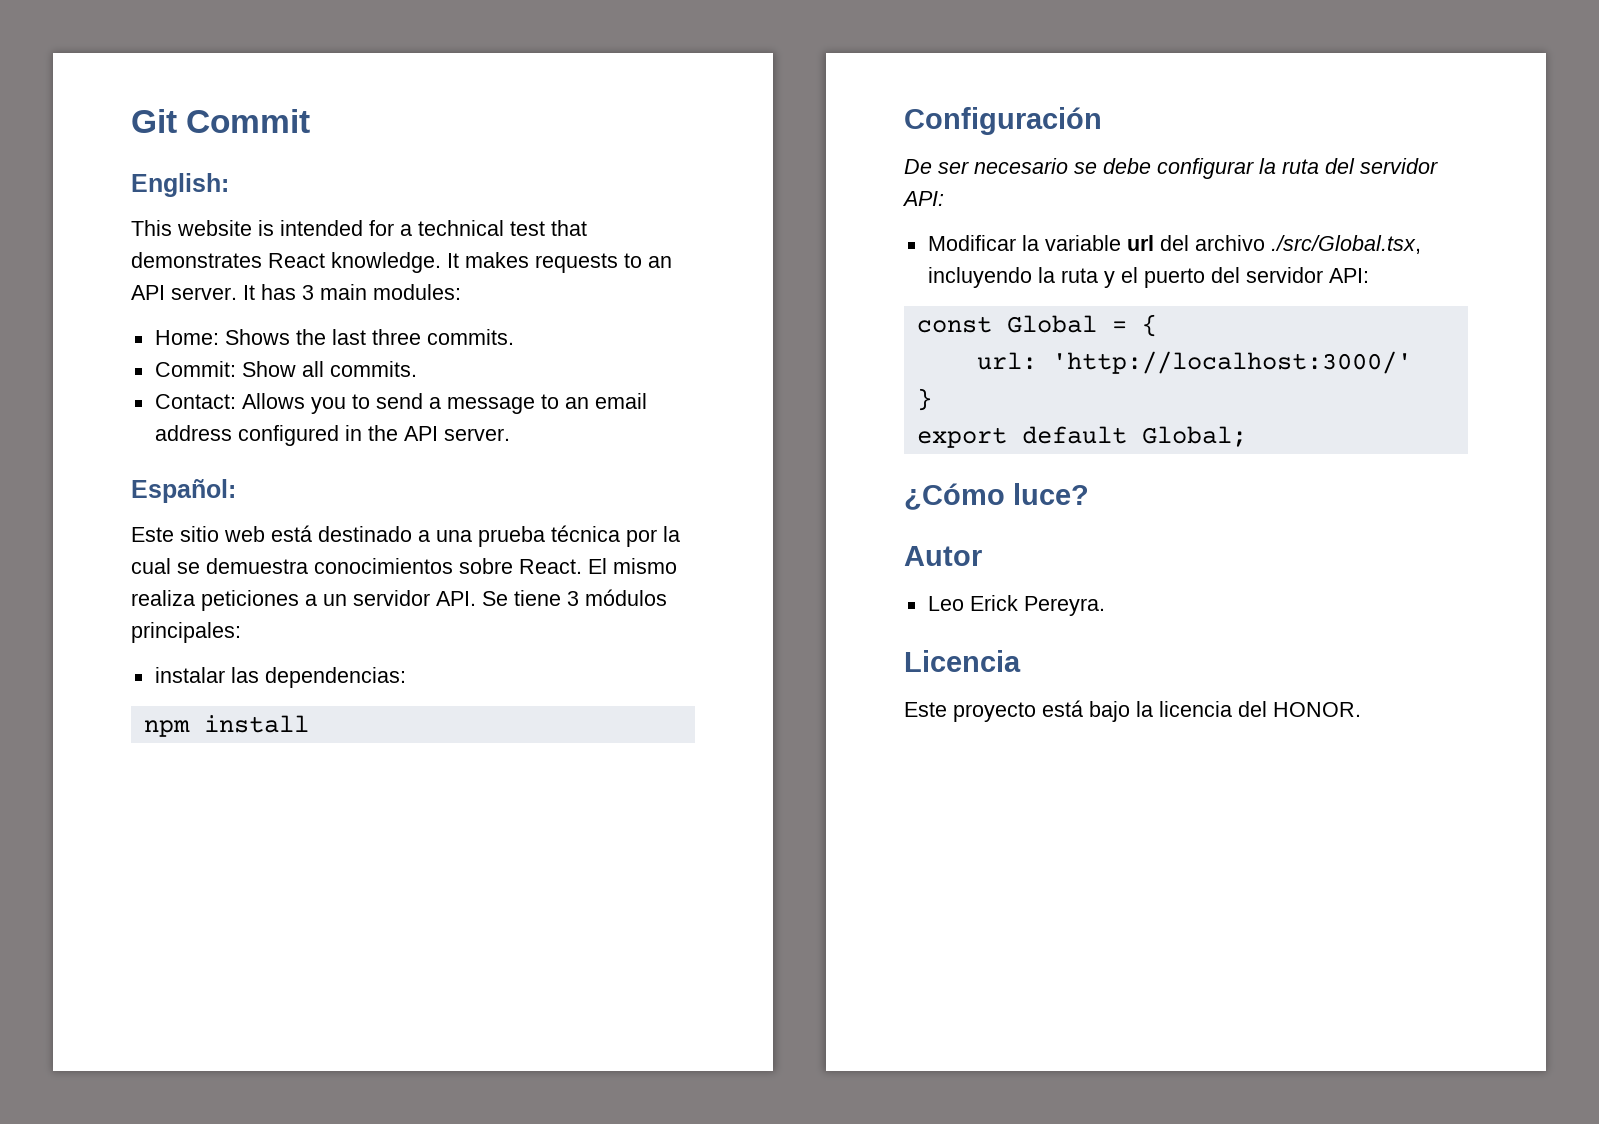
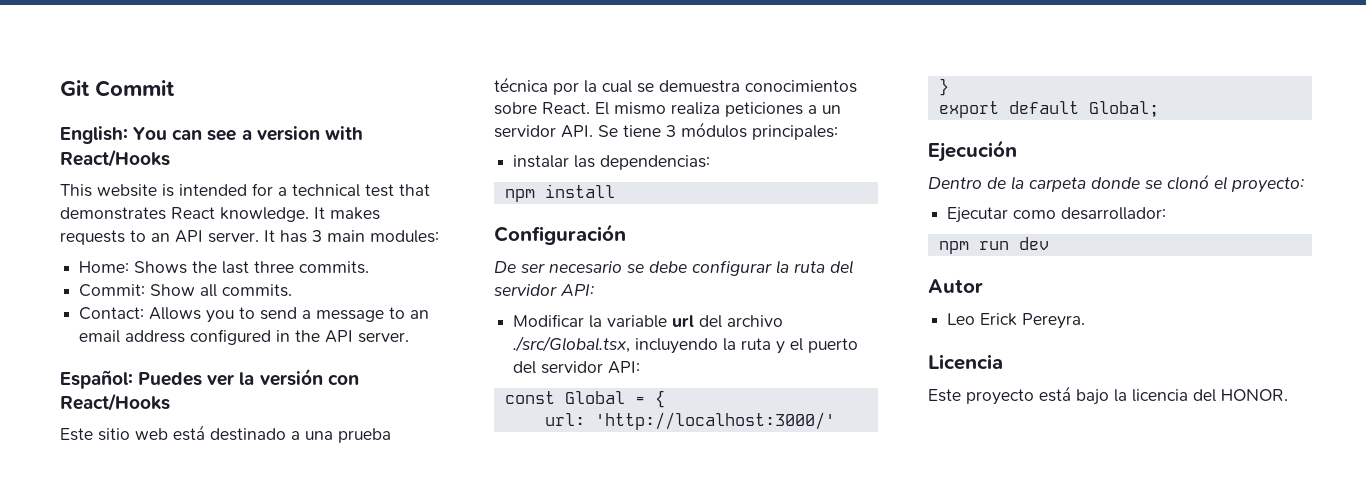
- English:
+ English: You can see a version with React/Hooks
- Español:
+ Español: Puedes ver la versión con React/Hooks
- ¿Cómo luce?
+ Ejecución
+ Dentro de la carpeta donde se clonó el proyecto:
+ Ejecutar como desarrollador:
+ npm run dev

